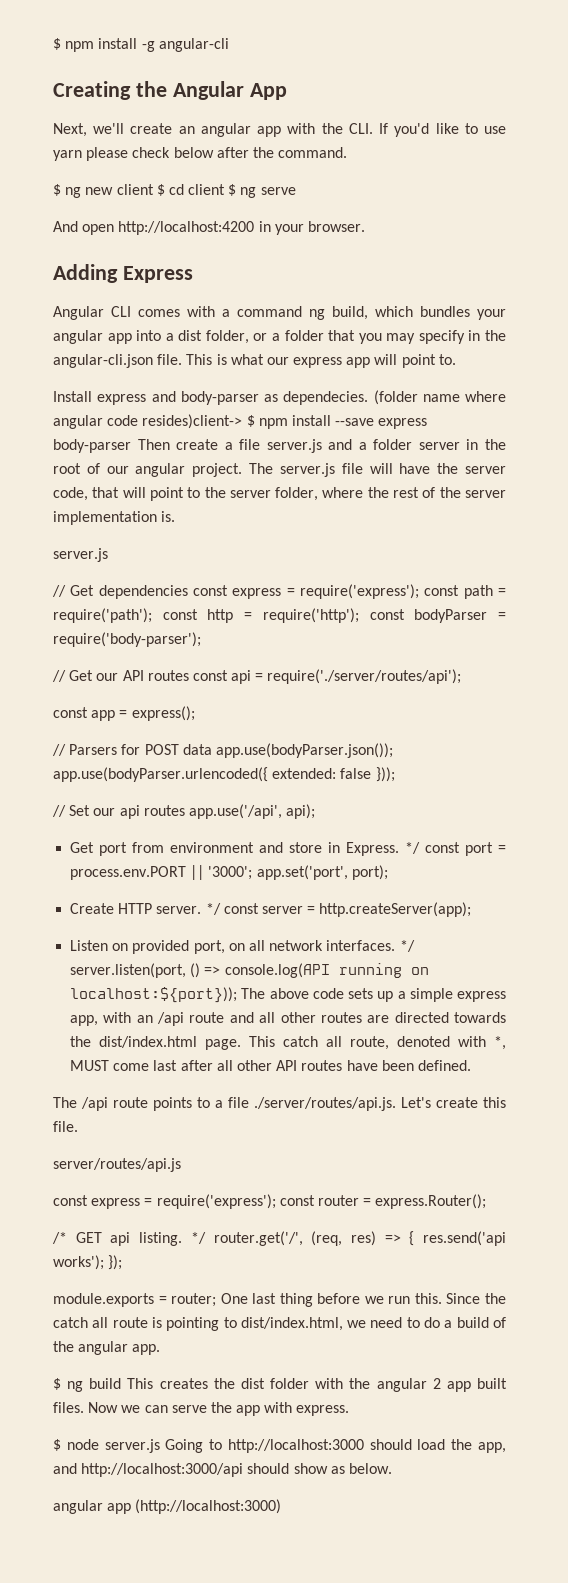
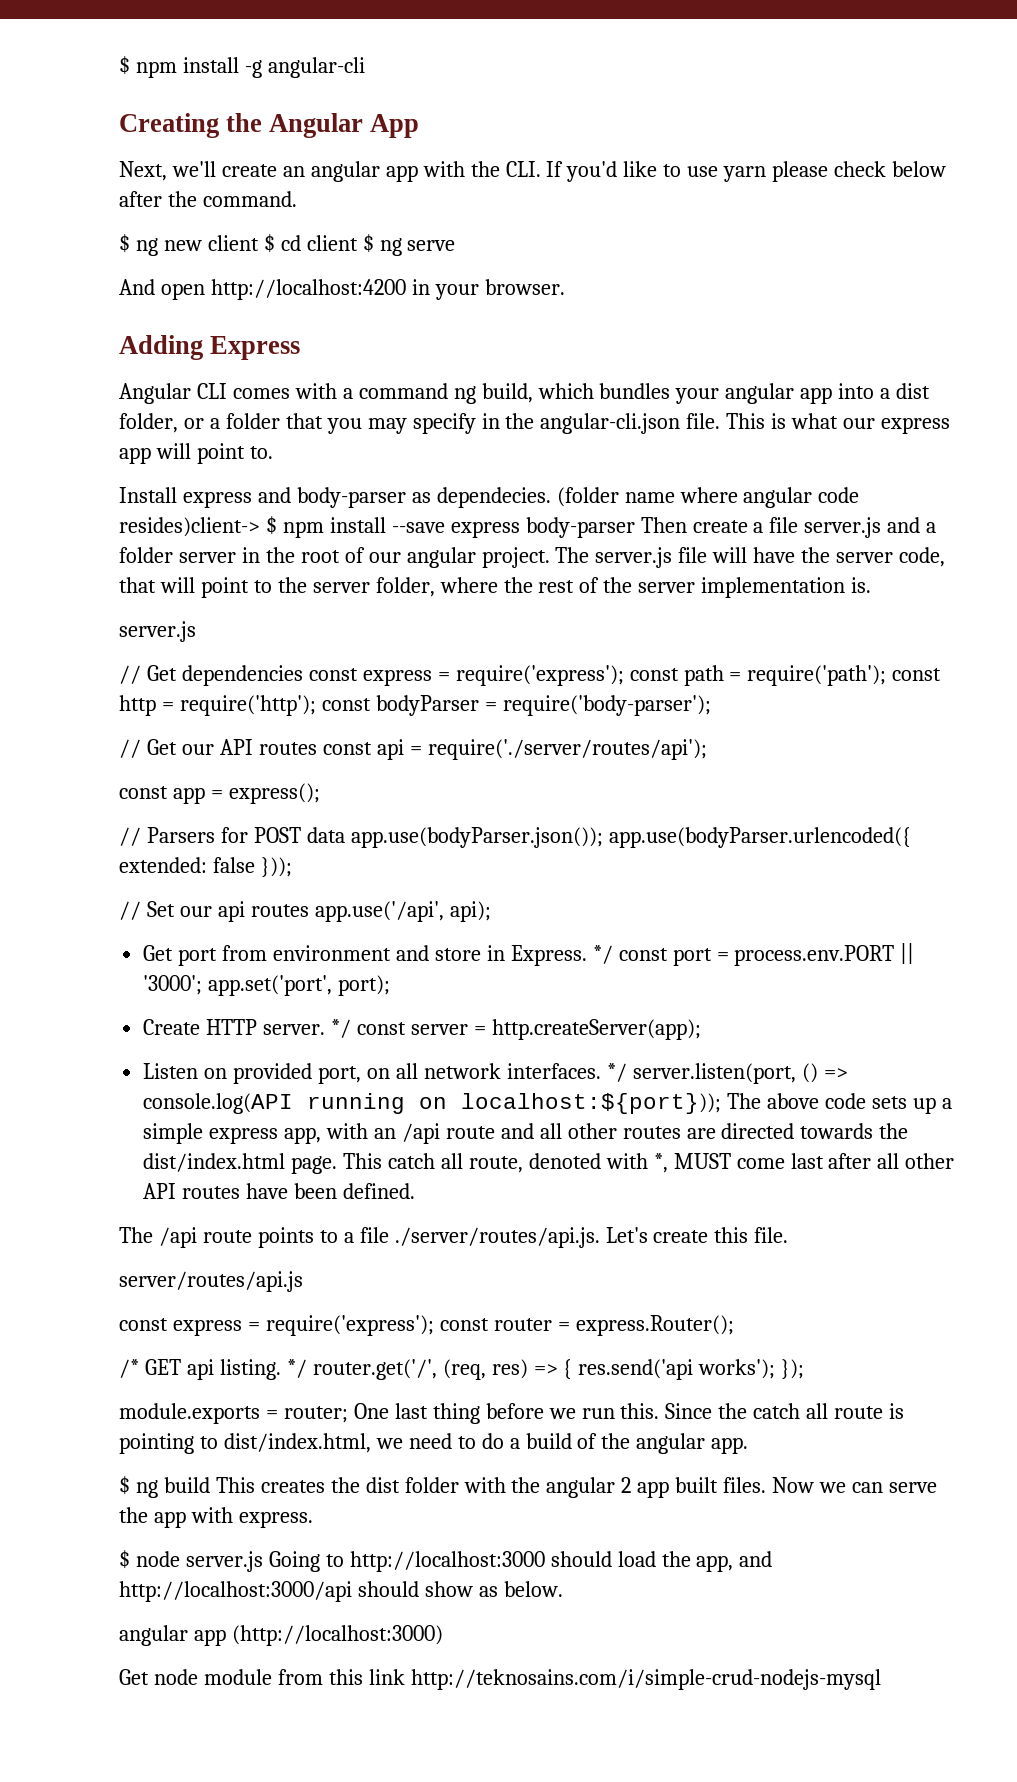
+ Get node module from this link http://teknosains.com/i/simple-crud-nodejs-mysql

